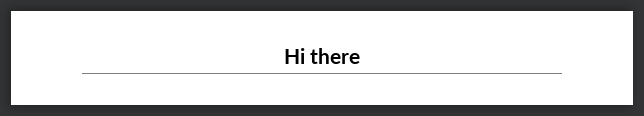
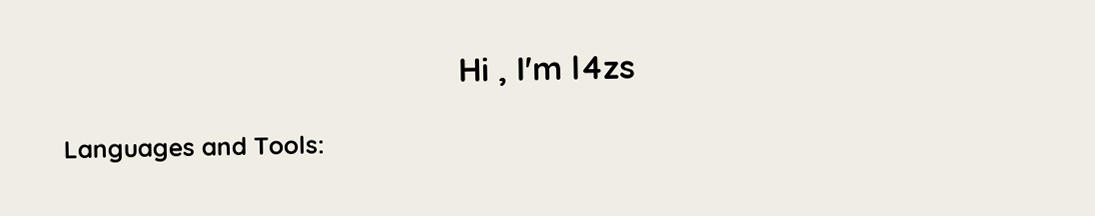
- Hi there
+ Hi , I'm l4zs
+ Languages and Tools:

